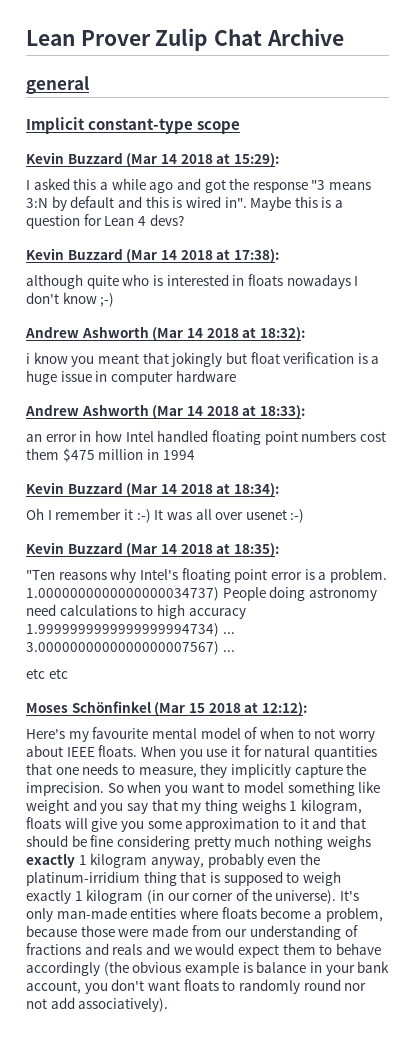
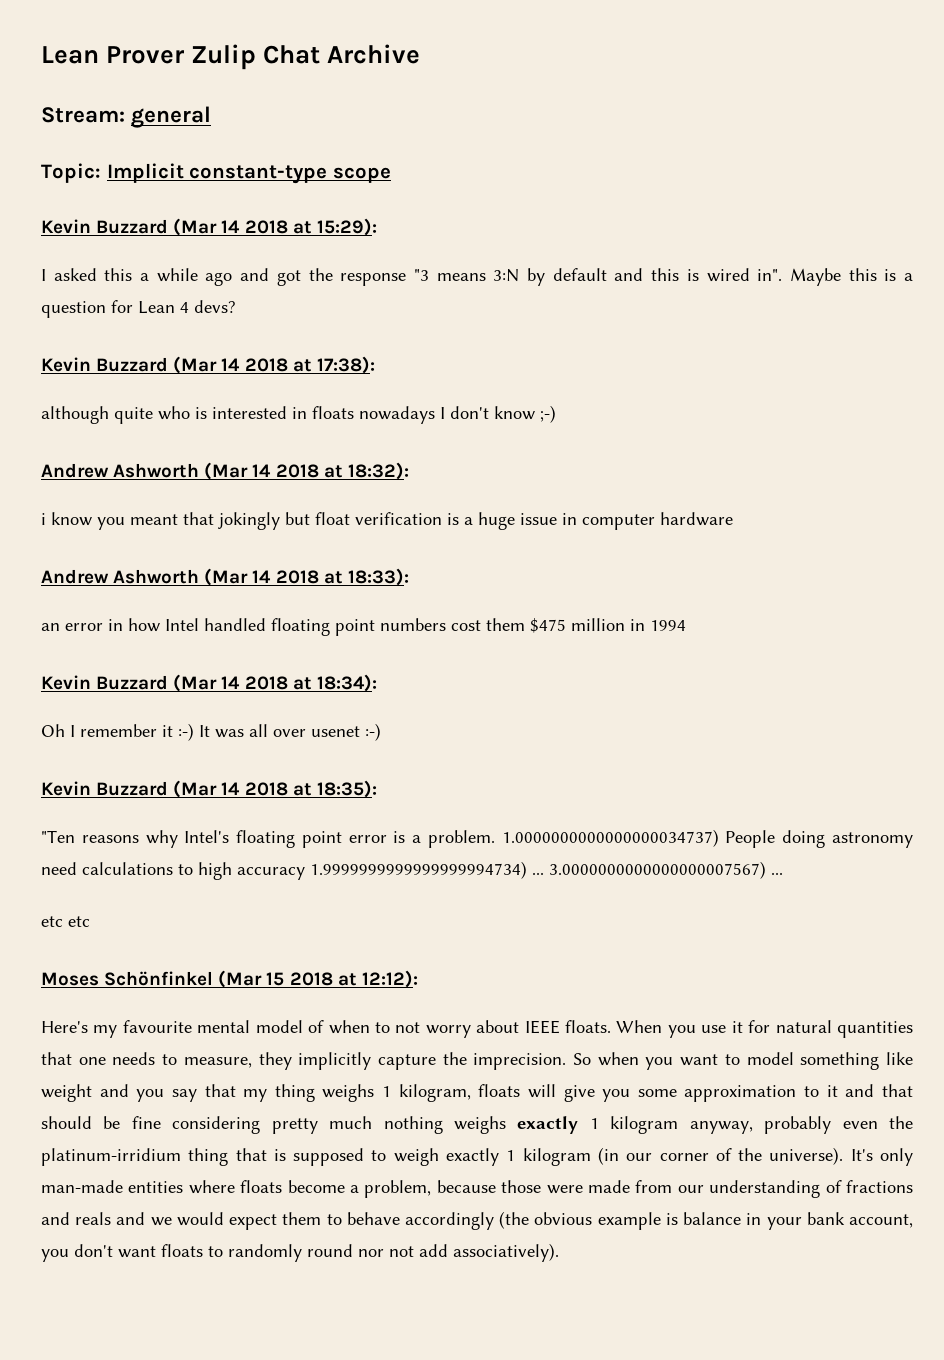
- general
+ Stream: general
- Implicit constant-type scope
+ Topic: Implicit constant-type scope

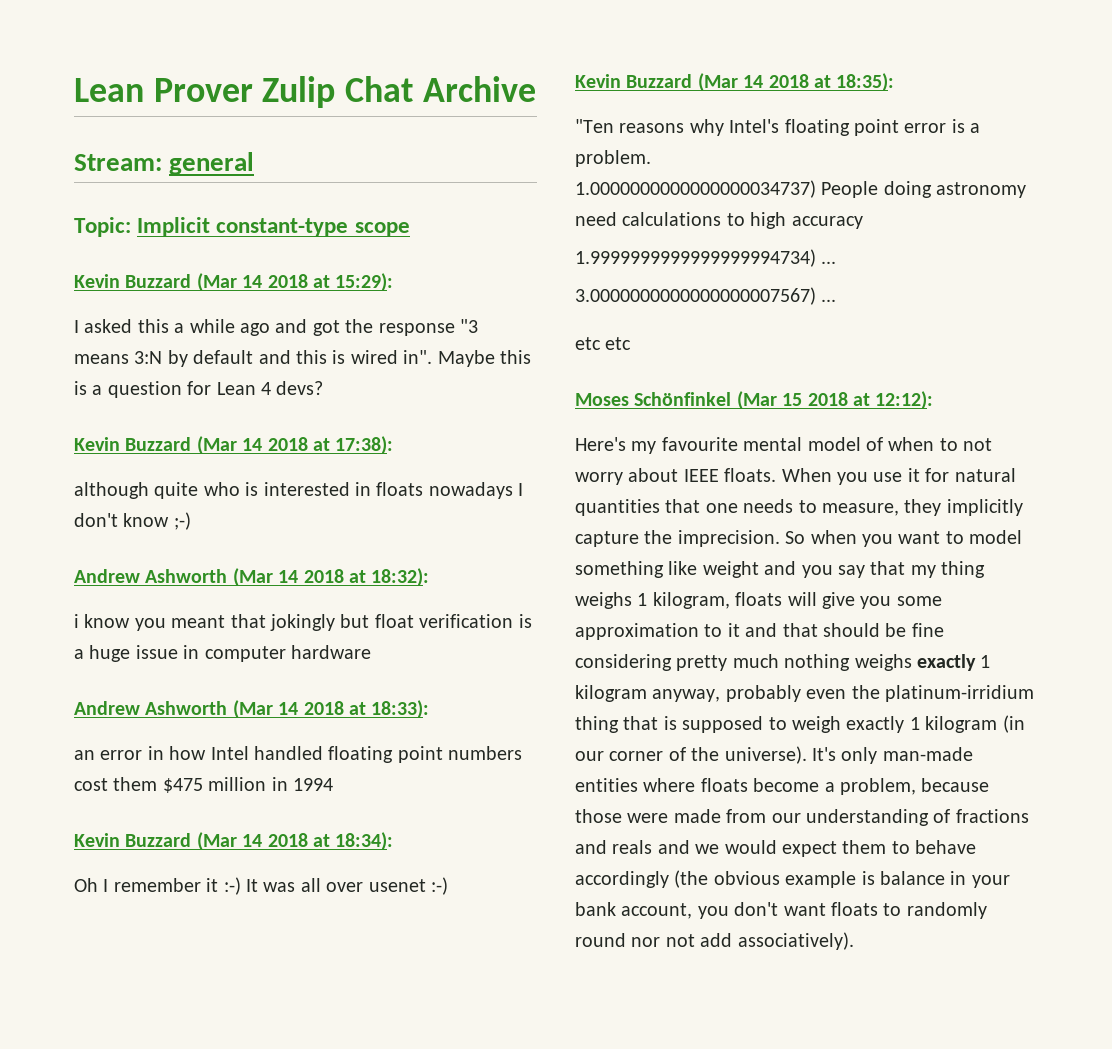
- "Ten reasons why Intel's floating point error is a problem. 1.0000000000000000034737) People doing astronomy need calculations to high accuracy 1.9999999999999999994734) ... 3.0000000000000000007567) ...
+ "Ten reasons why Intel's floating point error is a problem.
+ 1.0000000000000000034737) People doing astronomy need calculations to high accuracy
+ 1.9999999999999999994734) ...
+ 3.0000000000000000007567) ...

